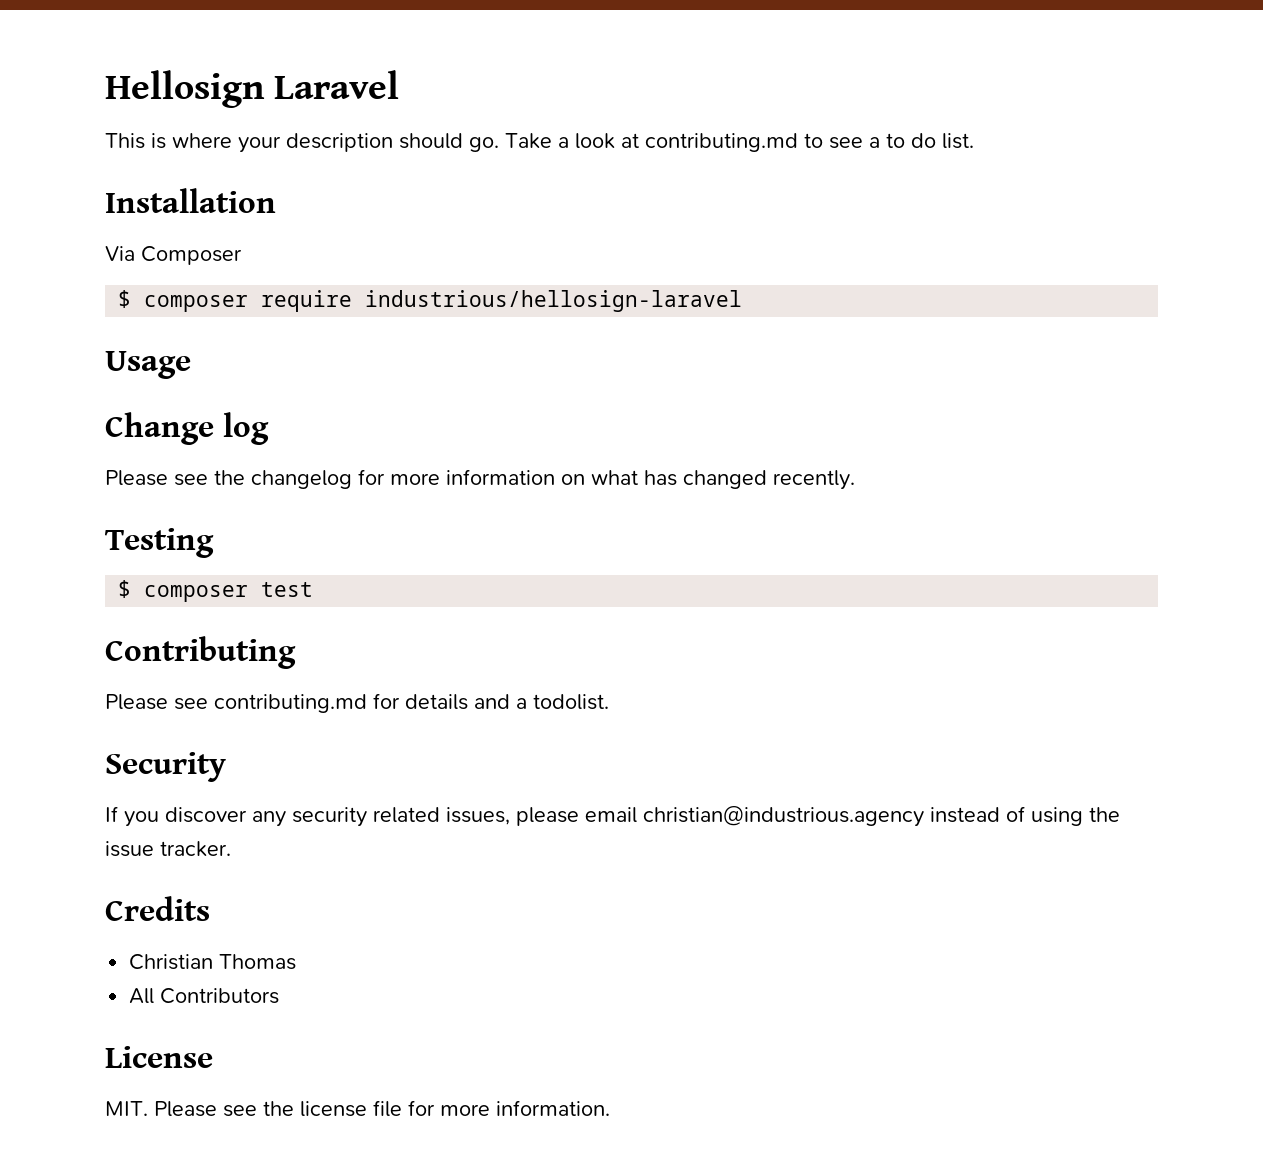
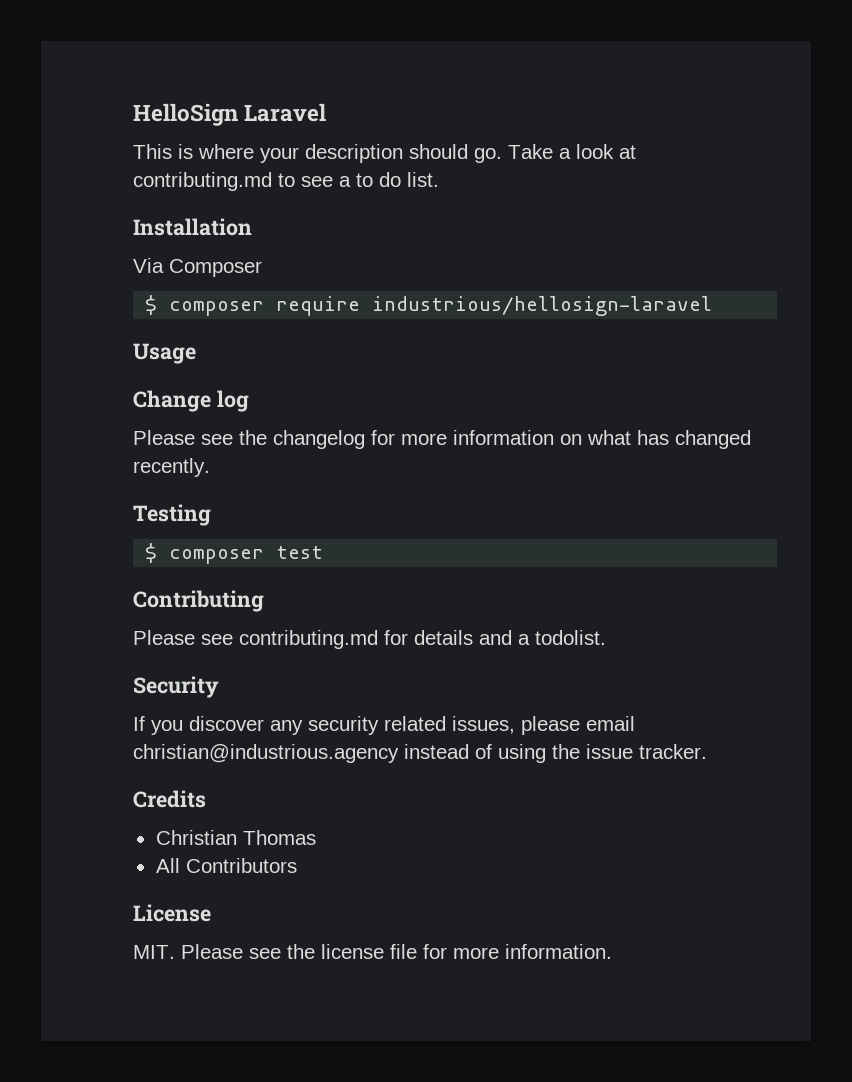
- Hellosign Laravel
+ HelloSign Laravel

